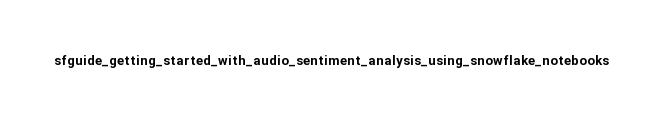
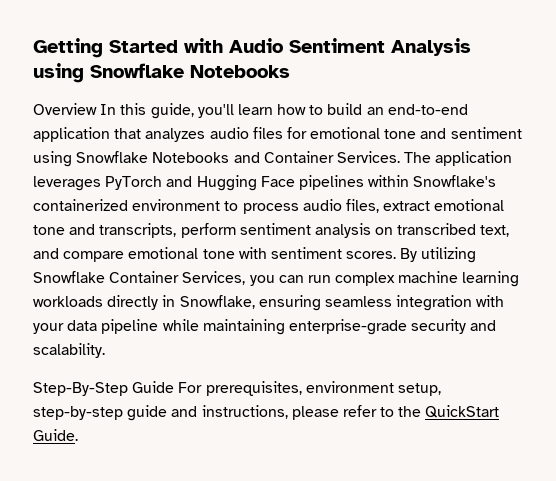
- sfguide_getting_started_with_audio_sentiment_analysis_using_snowflake_notebooks
+ Getting Started with Audio Sentiment Analysis using Snowflake Notebooks
+ Overview In this guide, you'll learn how to build an end-to-end application that analyzes audio files for emotional tone and sentiment using Snowflake Notebooks and Container Services. The application leverages PyTorch and Hugging Face pipelines within Snowflake's containerized environment to process audio files, extract emotional tone and transcripts, perform sentiment analysis on transcribed text, and compare emotional tone with sentiment scores. By utilizing Snowflake Container Services, you can run complex machine learning workloads directly in Snowflake, ensuring seamless integration with your data pipeline while maintaining enterprise-grade security and scalability.
+ Step-By-Step Guide For prerequisites, environment setup, step-by-step guide and instructions, please refer to the QuickStart Guide.

